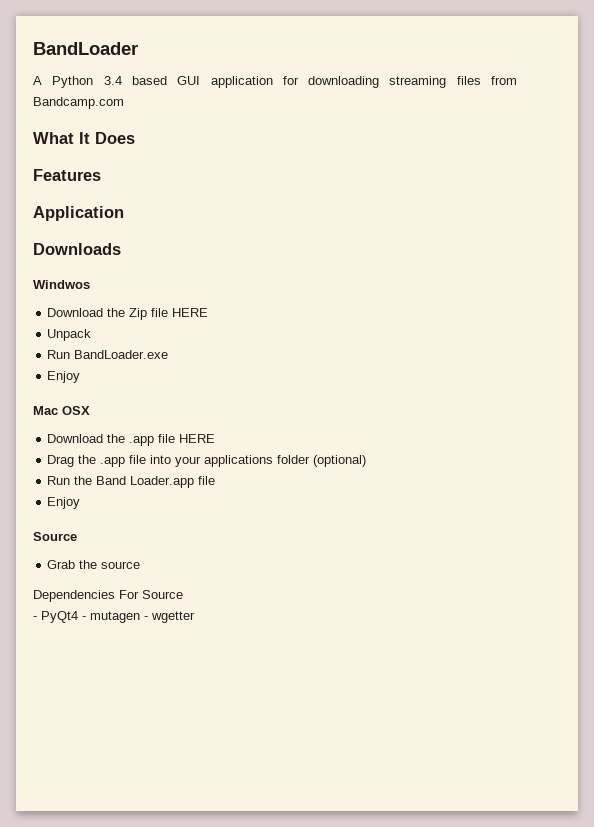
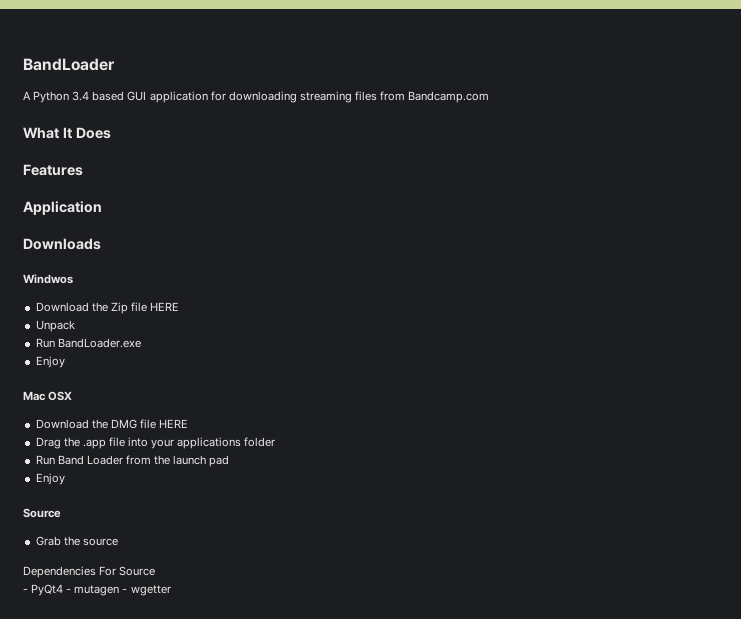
- Download the .app file HERE
+ Download the DMG file HERE
- Drag the .app file into your applications folder (optional)
- Run the Band Loader.app file
+ Drag the .app file into your applications folder
+ Run Band Loader from the launch pad

